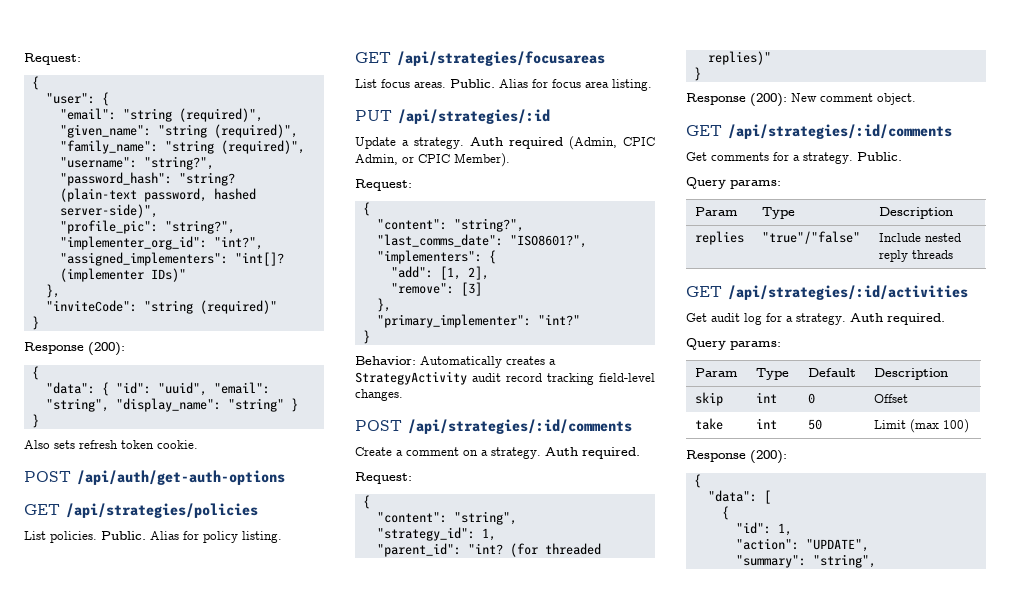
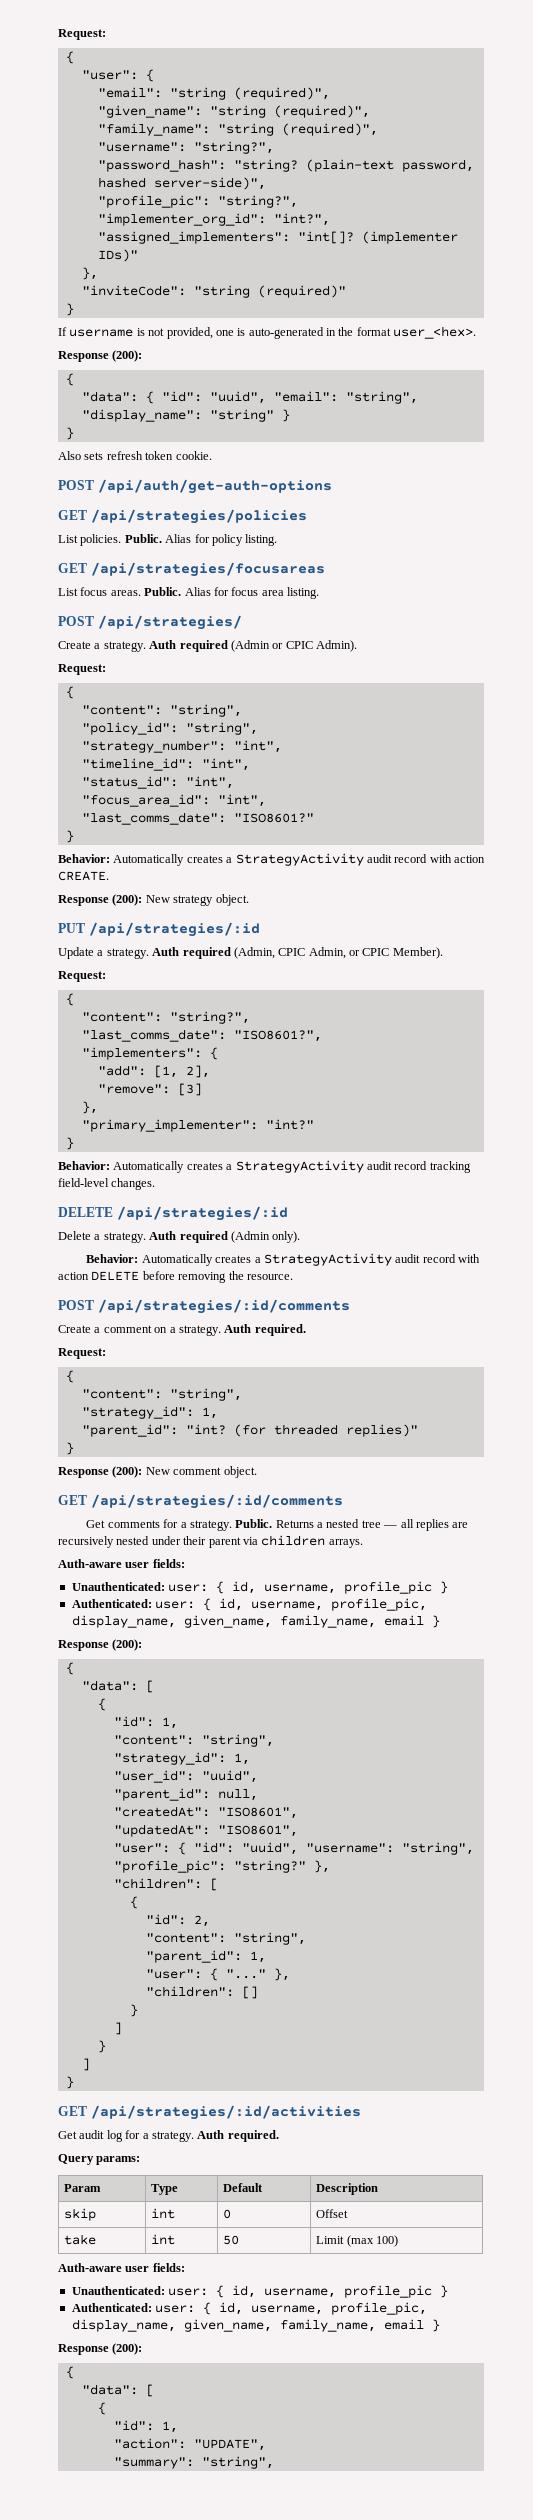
+ If username is not provided, one is auto-generated in the format user_<hex>.
+ POST /api/strategies/
+ Create a strategy. Auth required (Admin or CPIC Admin).
+ Request:
+ {
+ "content": "string",
+ "policy_id": "string",
+ "strategy_number": "int",
+ "timeline_id": "int",
+ "status_id": "int",
+ "focus_area_id": "int",
+ "last_comms_date": "ISO8601?"
+ }
+ Behavior: Automatically creates a StrategyActivity audit record with action CREATE.
+ Response (200): New strategy object.
+ DELETE /api/strategies/:id
+ Delete a strategy. Auth required (Admin only).
+ Behavior: Automatically creates a StrategyActivity audit record with action DELETE before removing the resource.
- Get comments for a strategy. Public.
- Query params:
- Param | Type | Description
- replies | "true"/"false" | Include nested reply threads
+ Get comments for a strategy. Public. Returns a nested tree — all replies are recursively nested under their parent via children arrays.
+ Auth-aware user fields:
+ Unauthenticated: user: { id, username, profile_pic }
+ Authenticated: user: { id, username, profile_pic, display_name, given_name, family_name, email }
+ Response (200):
+ {
+ "data": [
+ {
+ "id": 1,
+ "content": "string",
+ "strategy_id": 1,
+ "user_id": "uuid",
+ "parent_id": null,
+ "createdAt": "ISO8601",
+ "updatedAt": "ISO8601",
+ "user": { "id": "uuid", "username": "string", "profile_pic": "string?" },
+ "children": [
+ {
+ "id": 2,
+ "content": "string",
+ "parent_id": 1,
+ "user": { "..." },
+ "children": []
+ }
+ ]
+ }
+ ]
+ }
  take | int | 50 | Limit (max 100)
+ Auth-aware user fields:
+ Unauthenticated: user: { id, username, profile_pic }
+ Authenticated: user: { id, username, profile_pic, display_name, given_name, family_name, email }

